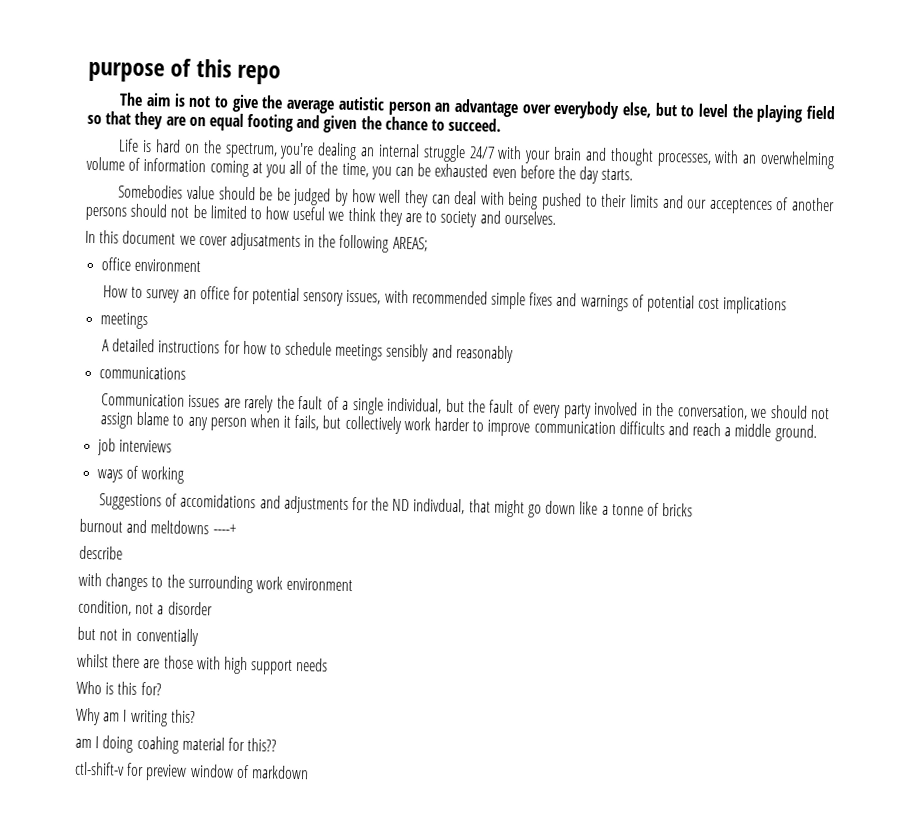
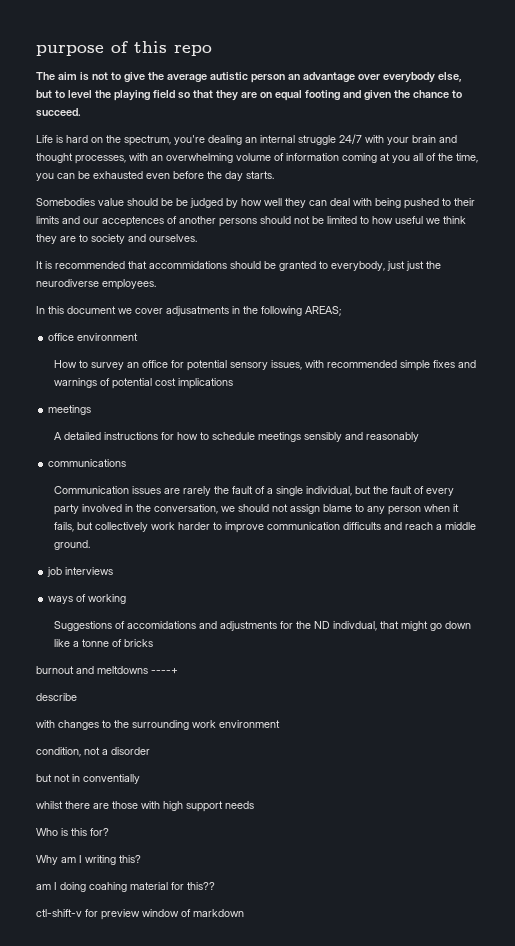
+ It is recommended that accommidations should be granted to everybody, just just the neurodiverse employees.

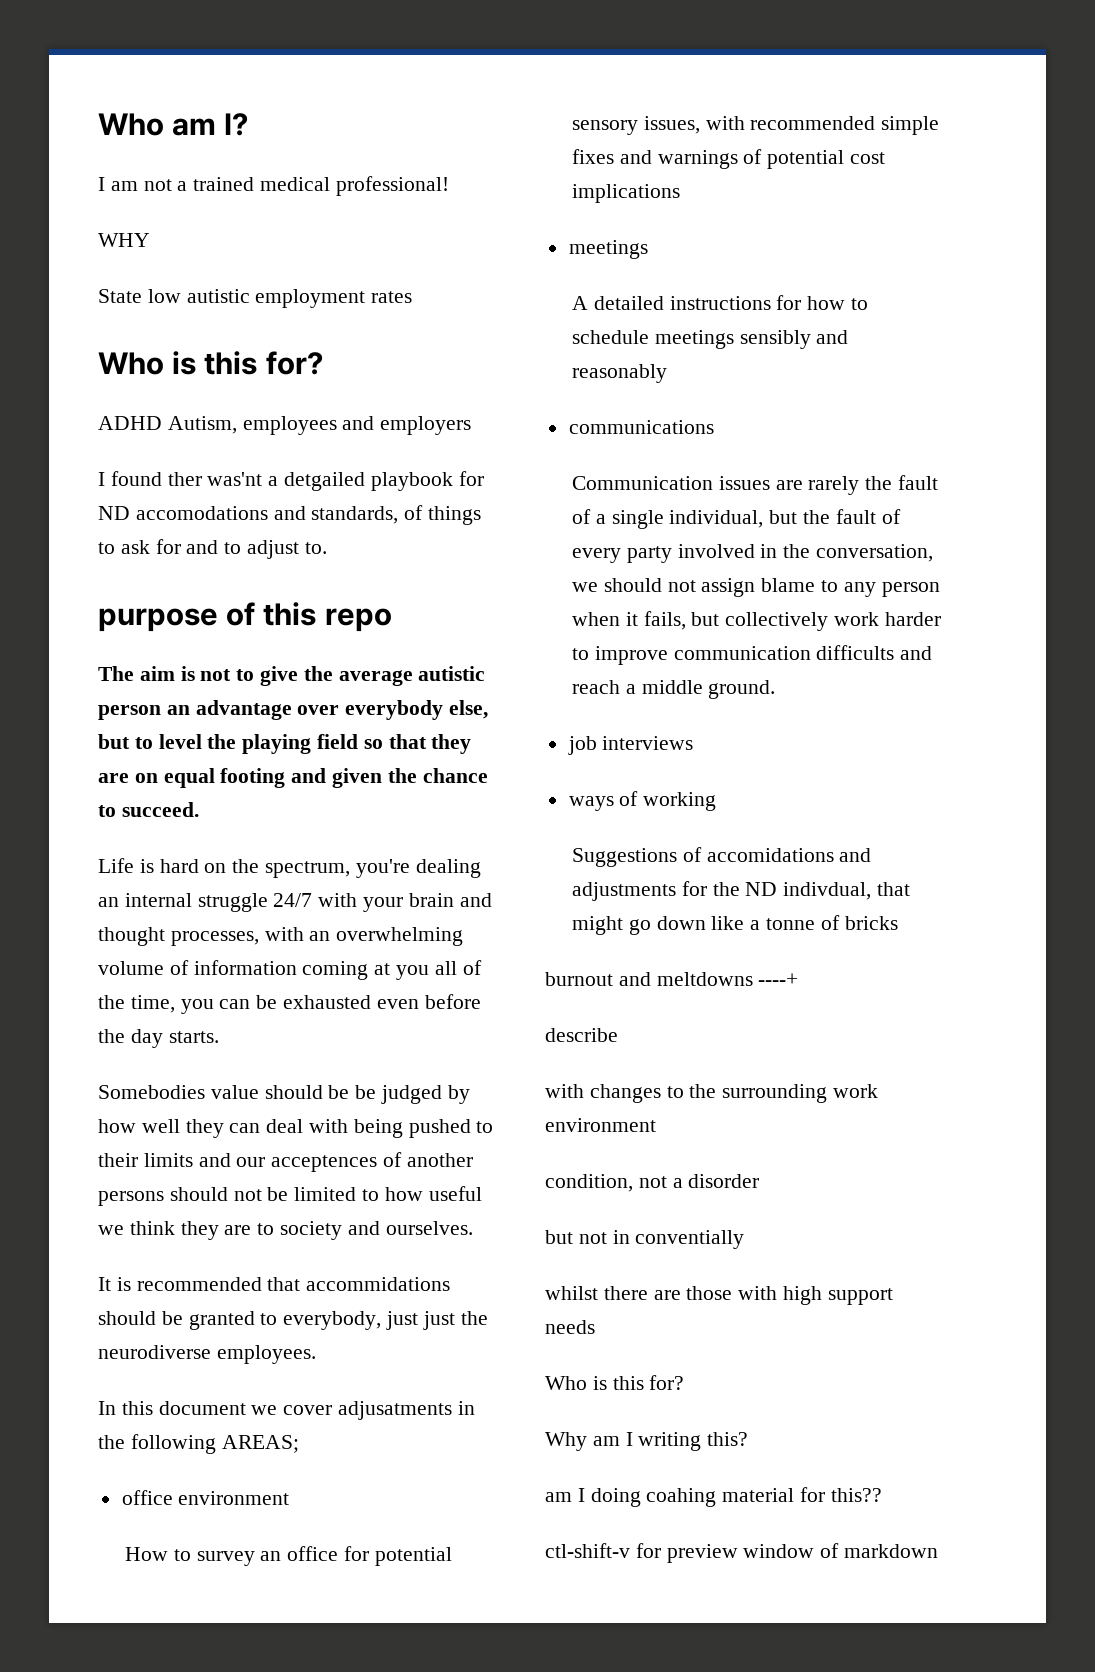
+ Who am I?
+ I am not a trained medical professional!
+ WHY
+ State low autistic employment rates
+ Who is this for?
+ ADHD Autism, employees and employers
+ I found ther was'nt a detgailed playbook for ND accomodations and standards, of things to ask for and to adjust to.

